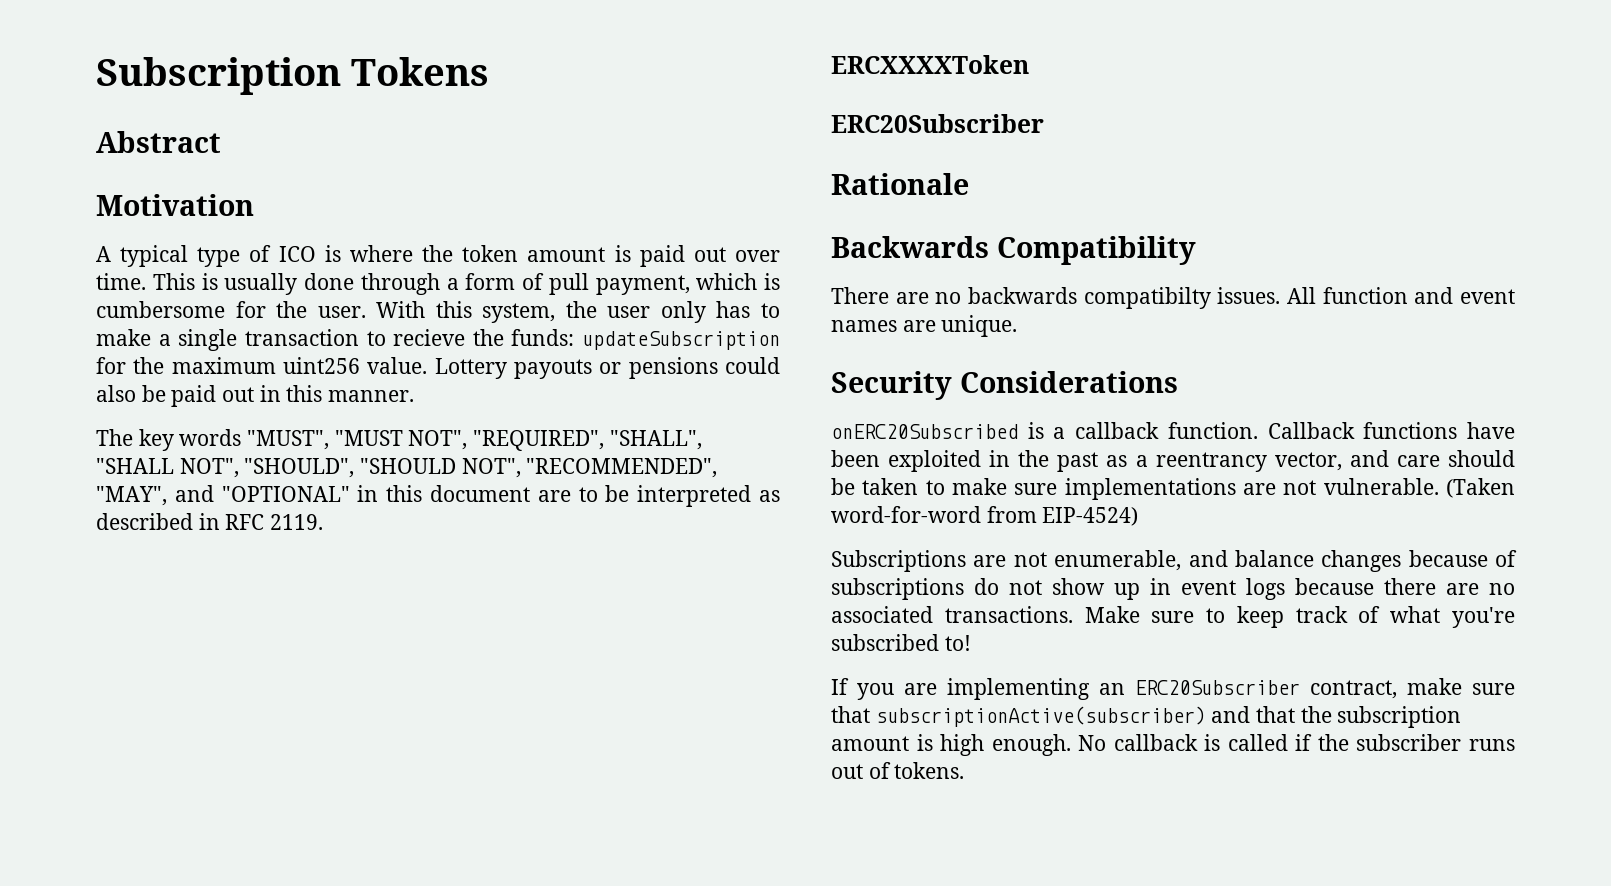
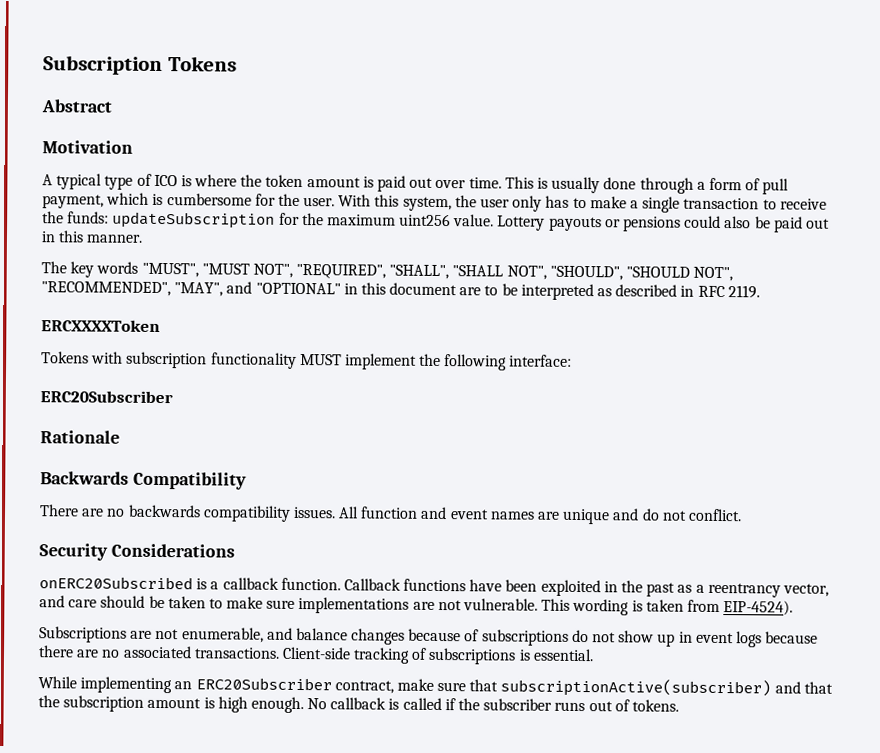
- With this system, the user only has to make a single transaction to recieve the funds: updateSubscription for the maximum uint256 value.
+ With this system, the user only has to make a single transaction to receive the funds: updateSubscription for the maximum uint256 value.
+ Tokens with subscription functionality MUST implement the following interface:
- There are no backwards compatibilty issues.
+ There are no backwards compatibility issues.
- All function and event names are unique.
+ All function and event names are unique and do not conflict.
- (Taken word-for-word from EIP-4524)
+ This wording is taken from EIP-4524).
- Make sure to keep track of what you're subscribed to!
- If you are implementing an ERC20Subscriber contract, make sure that subscriptionActive(subscriber) and that the subscription amount is high enough.
+ Client-side tracking of subscriptions is essential.
+ While implementing an ERC20Subscriber contract, make sure that subscriptionActive(subscriber) and that the subscription amount is high enough.

